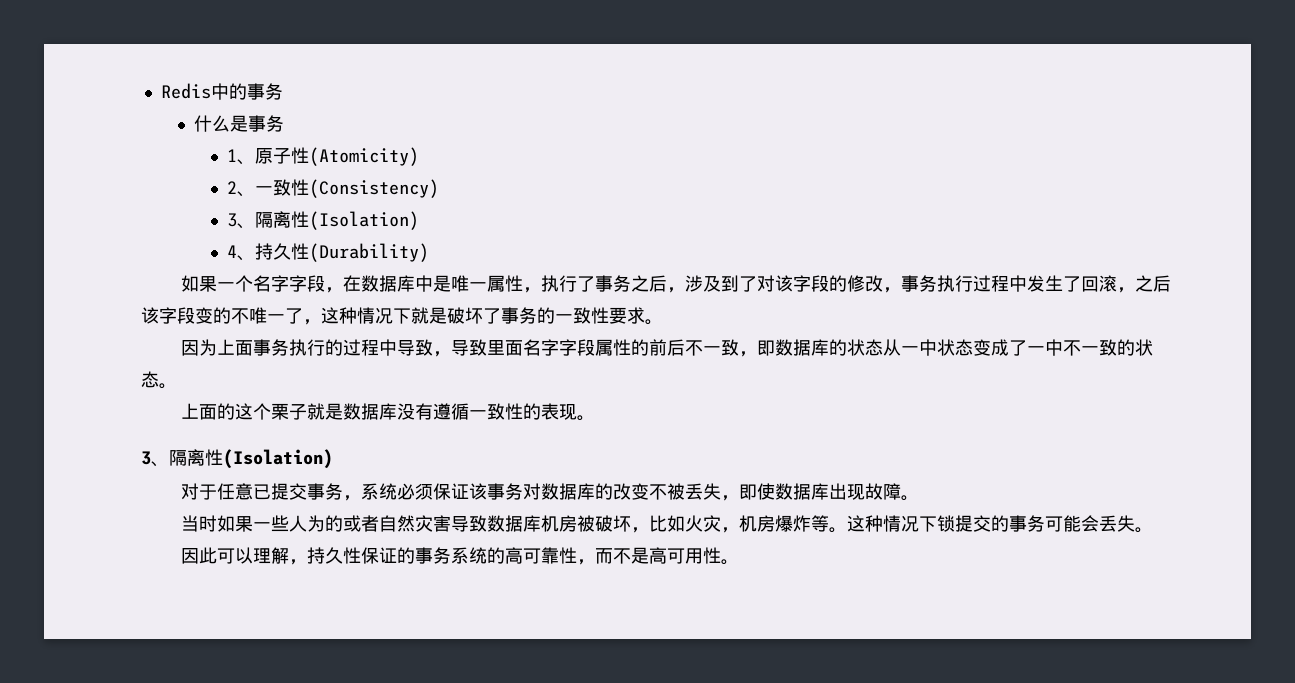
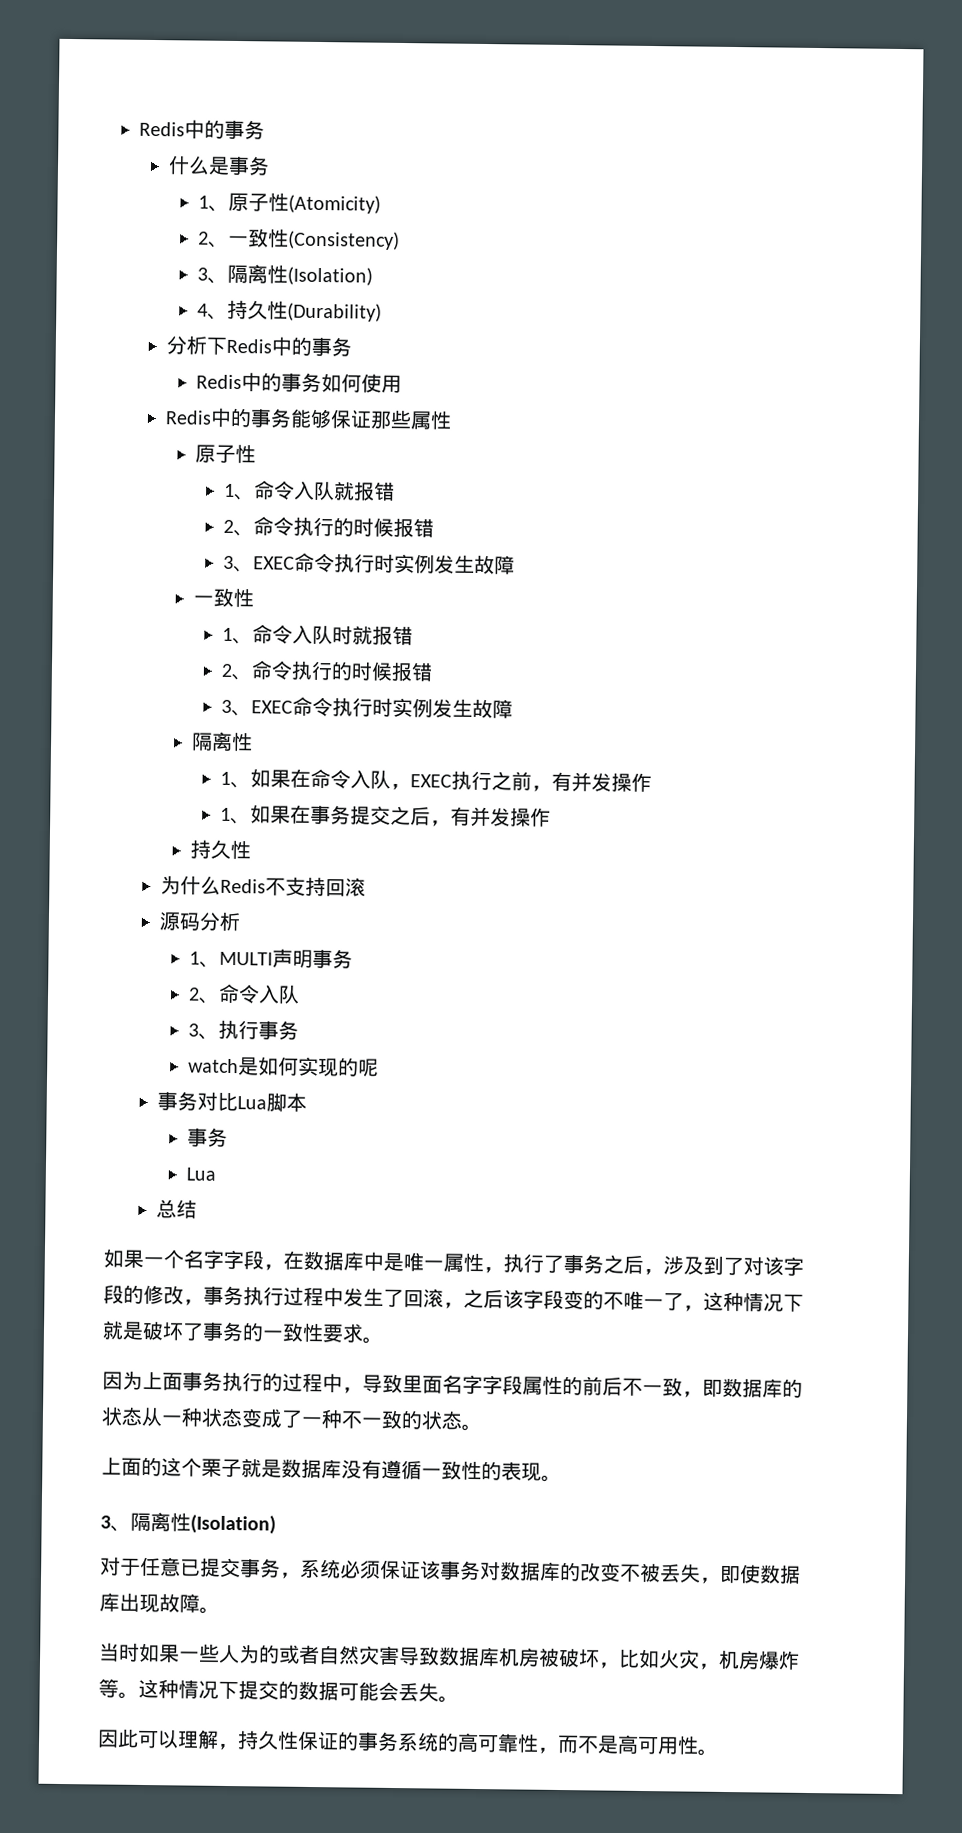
+ 分析下Redis中的事务
+ Redis中的事务如何使用
+ Redis中的事务能够保证那些属性
+ 原子性
+ 1、命令入队就报错
+ 2、命令执行的时候报错
+ 3、EXEC命令执行时实例发生故障
+ 一致性
+ 1、命令入队时就报错
+ 2、命令执行的时候报错
+ 3、EXEC命令执行时实例发生故障
+ 隔离性
+ 1、如果在命令入队，EXEC执行之前，有并发操作
+ 1、如果在事务提交之后，有并发操作
+ 持久性
+ 为什么Redis不支持回滚
+ 源码分析
+ 1、MULTI声明事务
+ 2、命令入队
+ 3、执行事务
+ watch是如何实现的呢
+ 事务对比Lua脚本
+ 事务
+ Lua
+ 总结
- 因为上面事务执行的过程中导致，导致里面名字字段属性的前后不一致，即数据库的状态从一中状态变成了一中不一致的状态。
+ 因为上面事务执行的过程中，导致里面名字字段属性的前后不一致，即数据库的状态从一种状态变成了一种不一致的状态。
- 这种情况下锁提交的事务可能会丢失。
+ 这种情况下提交的数据可能会丢失。

